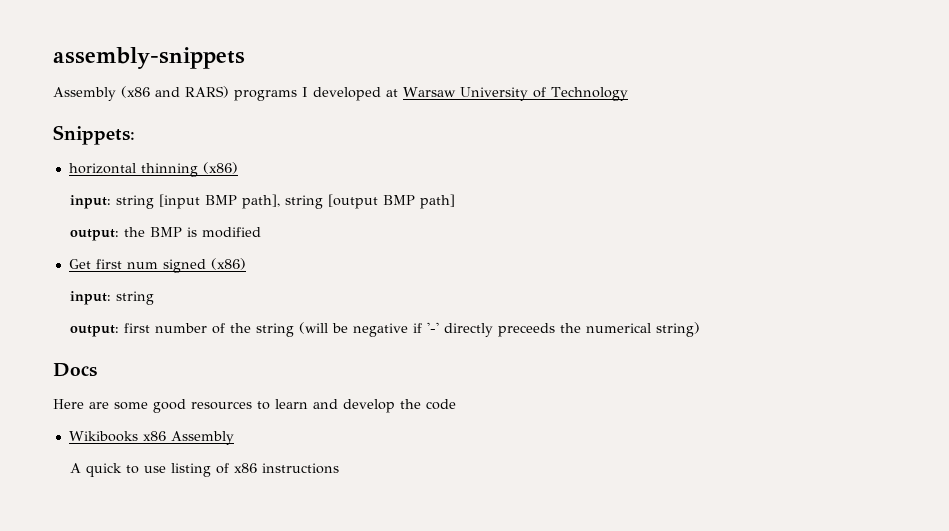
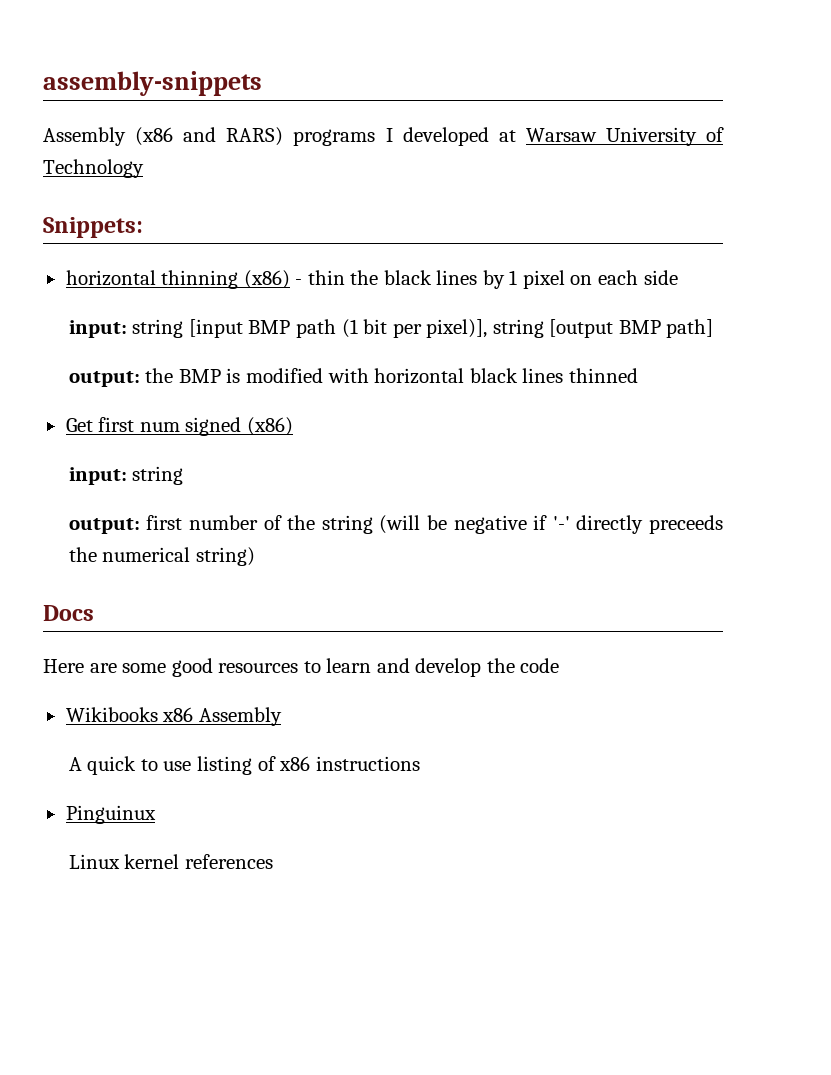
- horizontal thinning (x86)
+ horizontal thinning (x86) - thin the black lines by 1 pixel on each side
- input: string [input BMP path], string [output BMP path]
+ input: string [input BMP path (1 bit per pixel)], string [output BMP path]
- output: the BMP is modified
+ output: the BMP is modified with horizontal black lines thinned
+ Pinguinux
+ Linux kernel references

